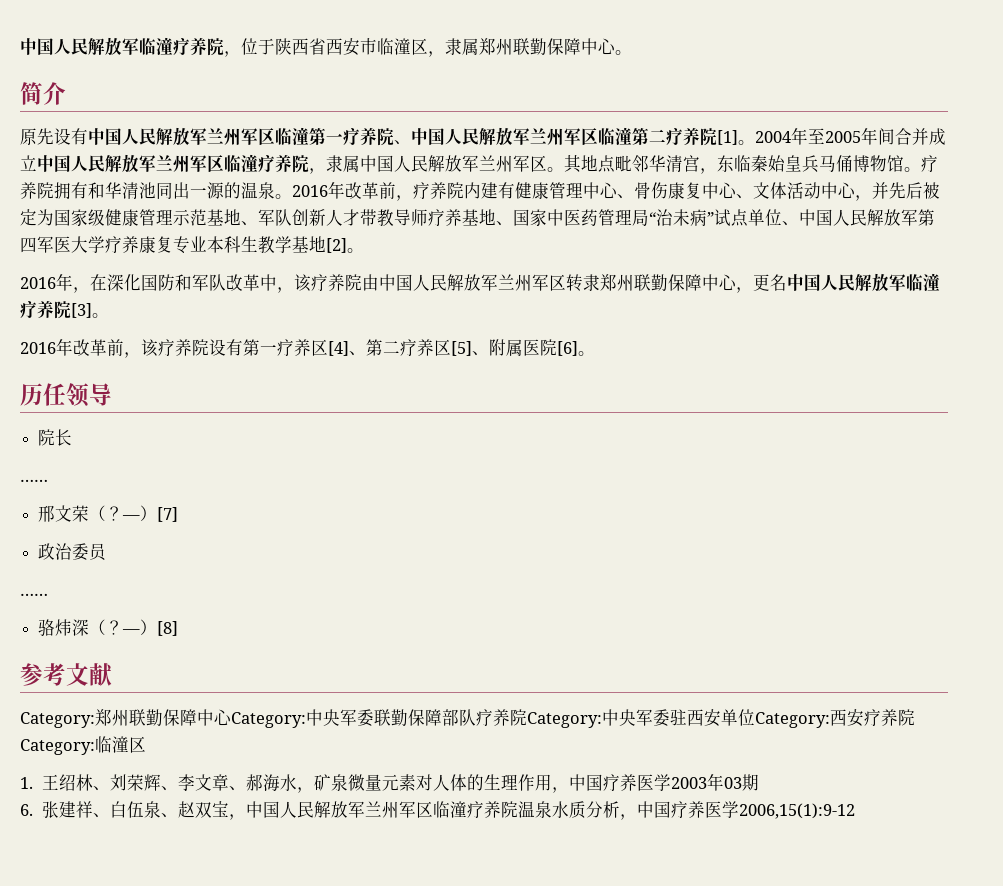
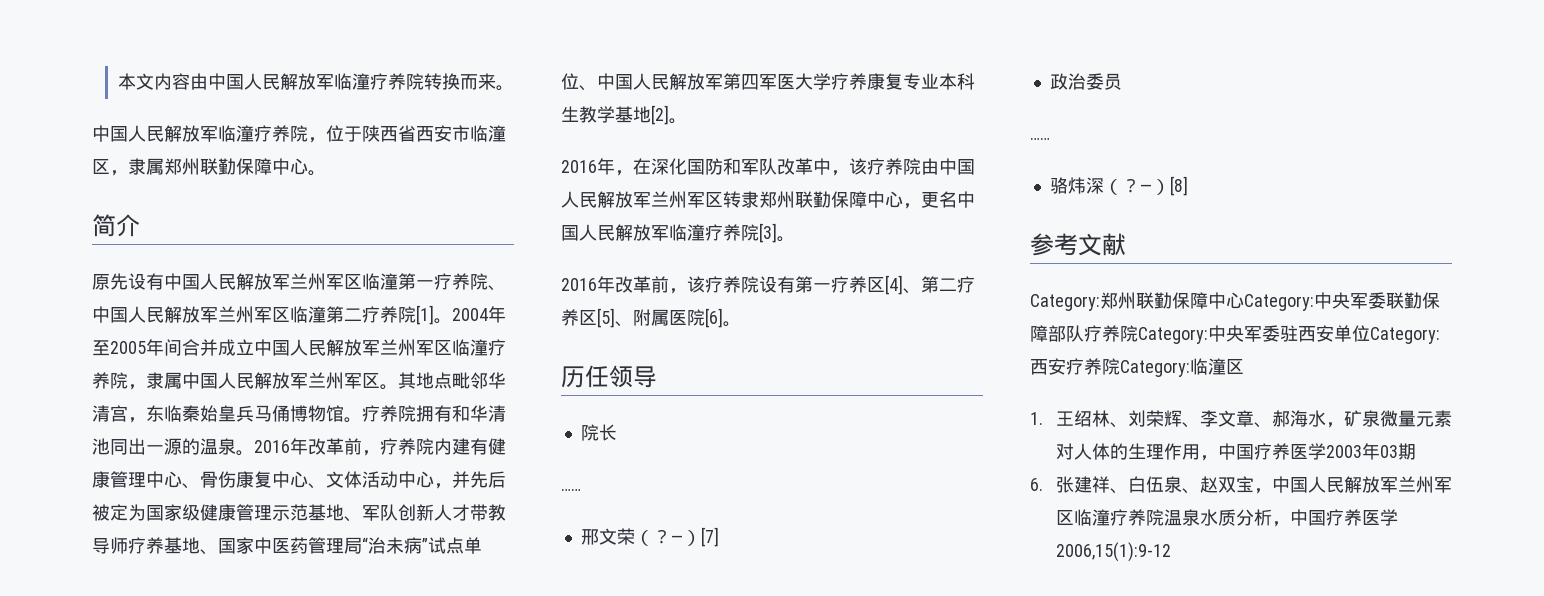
+ 本文内容由中国人民解放军临潼疗养院转换而来。

